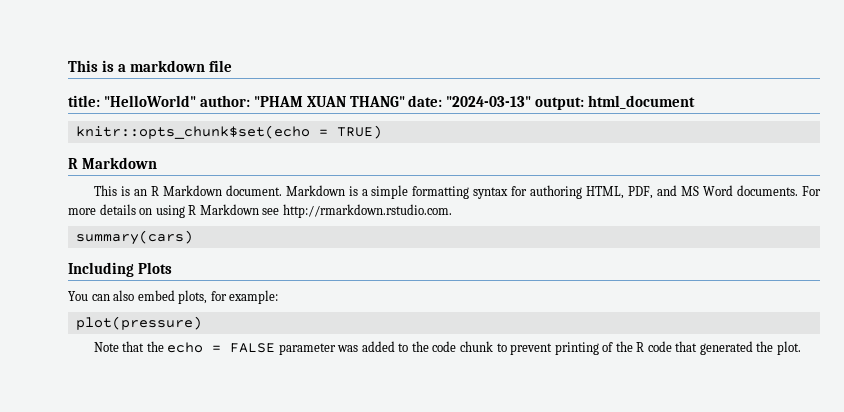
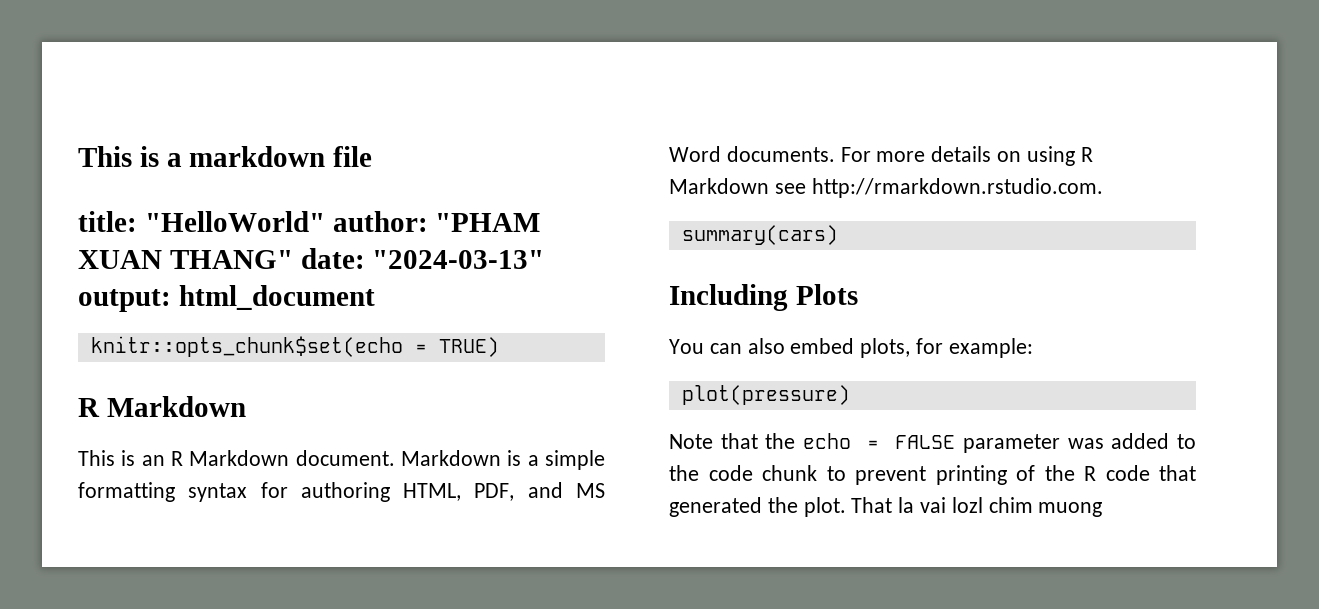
+ That la vai lozl chim muong

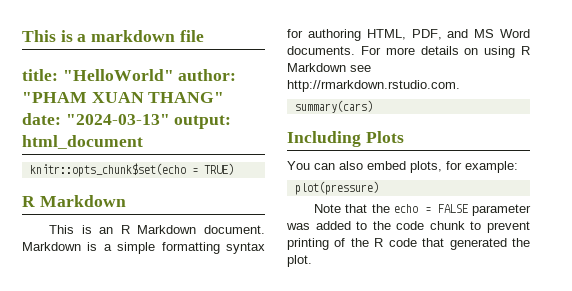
- That la vai lozl chim muong

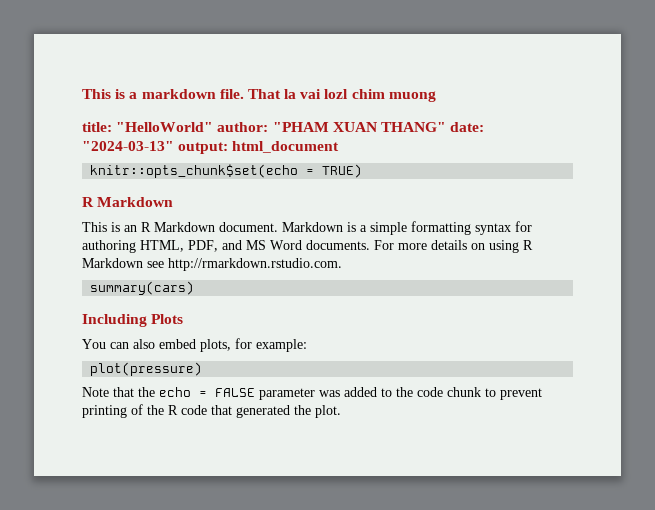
- This is a markdown file
+ This is a markdown file. That la vai lozl chim muong

